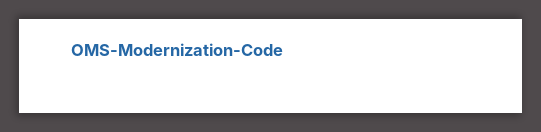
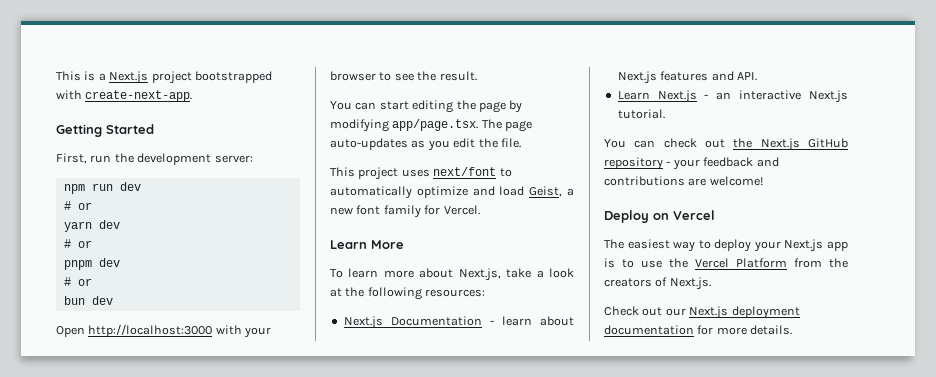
- OMS-Modernization-Code
+ This is a Next.js project bootstrapped with create-next-app.
+ Getting Started
+ First, run the development server:
+ npm run dev
+ # or
+ yarn dev
+ # or
+ pnpm dev
+ # or
+ bun dev
+ Open http://localhost:3000 with your browser to see the result.
+ You can start editing the page by modifying app/page.tsx. The page auto-updates as you edit the file.
+ This project uses next/font to automatically optimize and load Geist, a new font family for Vercel.
+ Learn More
+ To learn more about Next.js, take a look at the following resources:
+ Next.js Documentation - learn about Next.js features and API.
+ Learn Next.js - an interactive Next.js tutorial.
+ You can check out the Next.js GitHub repository - your feedback and contributions are welcome!
+ Deploy on Vercel
+ The easiest way to deploy your Next.js app is to use the Vercel Platform from the creators of Next.js.
+ Check out our Next.js deployment documentation for more details.

